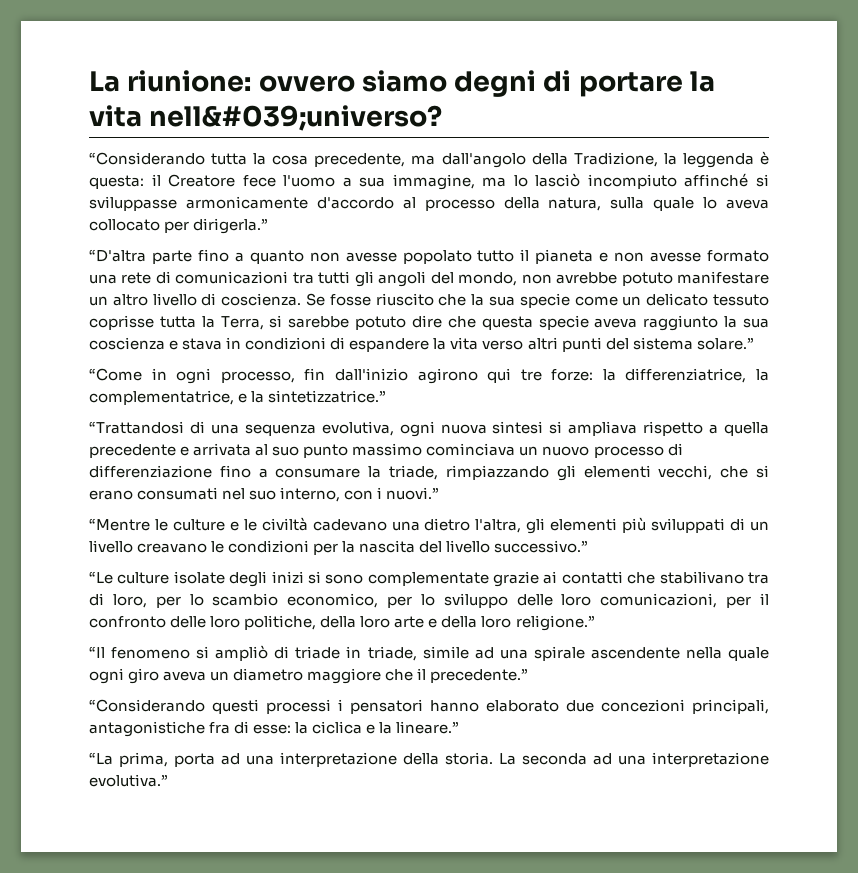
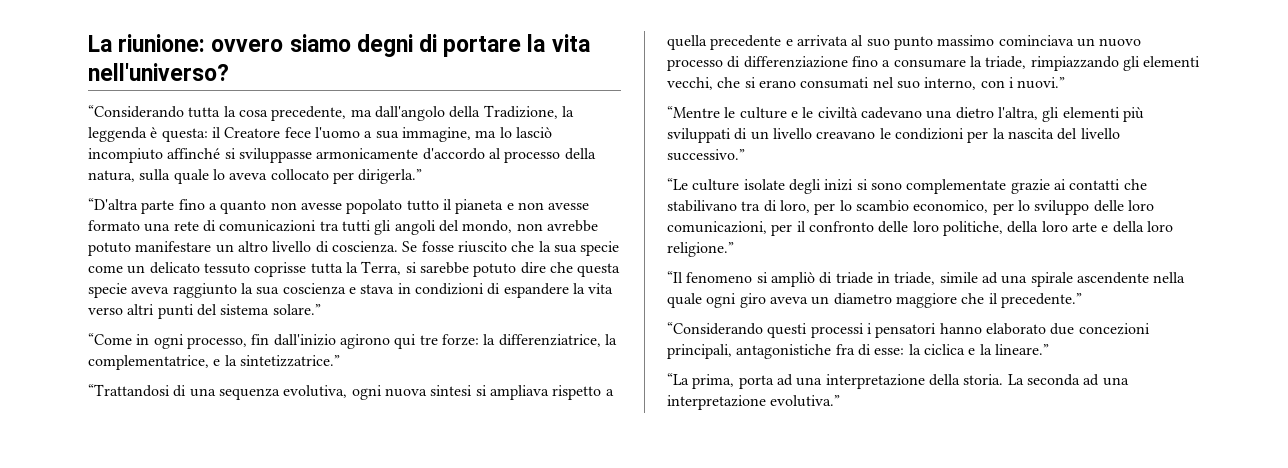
- La riunione: ovvero siamo degni di portare la vita nell&#039;universo?
+ La riunione: ovvero siamo degni di portare la vita nell'universo?

